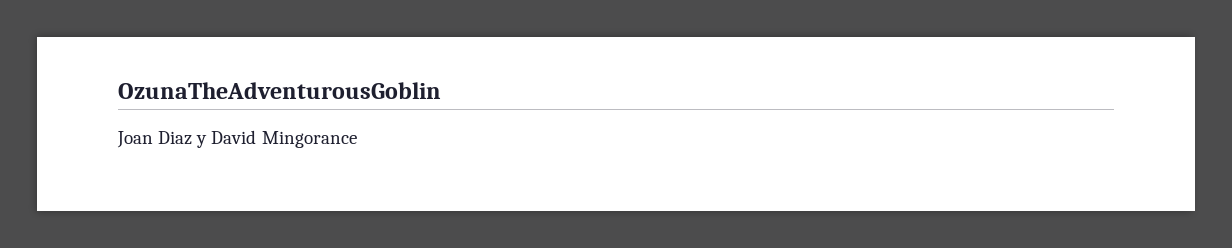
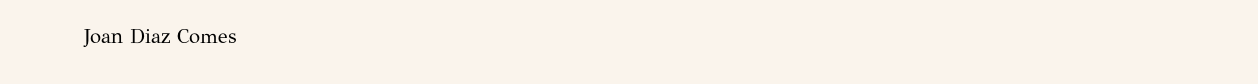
- OzunaTheAdventurousGoblin
- Joan Diaz y David Mingorance
+ Joan Diaz Comes

